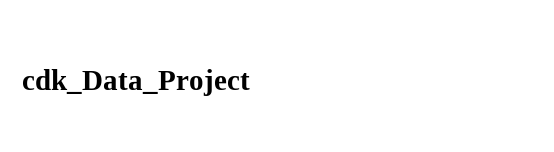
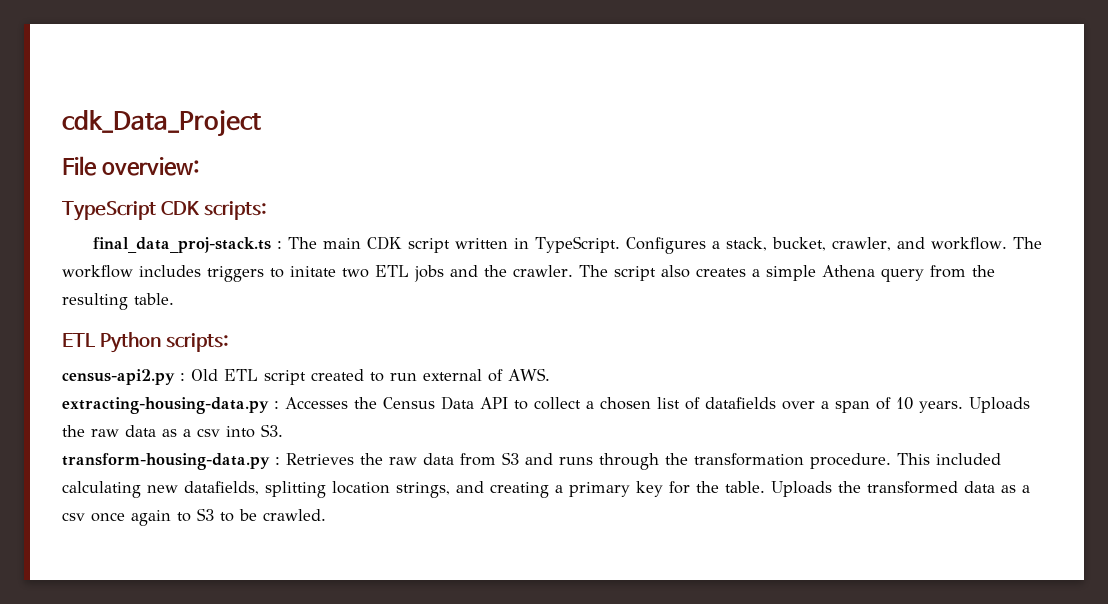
+ File overview:
+ TypeScript CDK scripts:
+ final_data_proj-stack.ts : The main CDK script written in TypeScript. Configures a stack, bucket, crawler, and workflow. The workflow includes triggers to initate two ETL jobs and the crawler. The script also creates a simple Athena query from the resulting table.
+ ETL Python scripts:
+ census-api2.py : Old ETL script created to run external of AWS.
+ extracting-housing-data.py : Accesses the Census Data API to collect a chosen list of datafields over a span of 10 years. Uploads the raw data as a csv into S3.
+ transform-housing-data.py : Retrieves the raw data from S3 and runs through the transformation procedure. This included calculating new datafields, splitting location strings, and creating a primary key for the table. Uploads the transformed data as a csv once again to S3 to be crawled.

